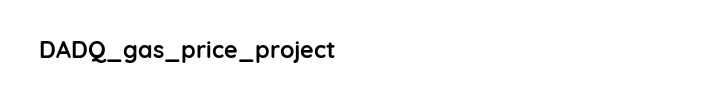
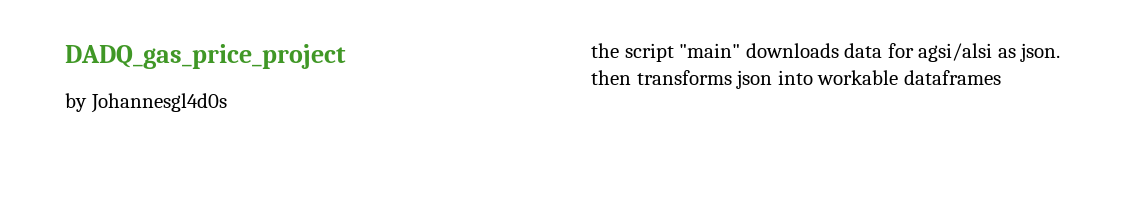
+ by Johannesgl4d0s
+ the script "main" downloads data for agsi/alsi as json. then transforms json into workable dataframes

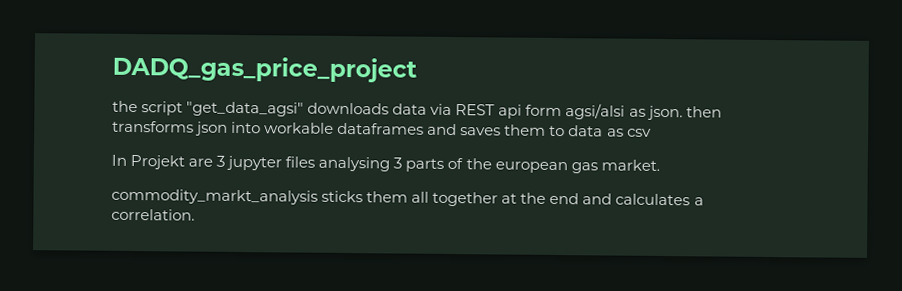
- by Johannesgl4d0s
- the script "main" downloads data for agsi/alsi as json. then transforms json into workable dataframes
+ the script "get_data_agsi" downloads data via REST api form agsi/alsi as json. then transforms json into workable dataframes and saves them to data as csv
+ In Projekt are 3 jupyter files analysing 3 parts of the european gas market.
+ commodity_markt_analysis sticks them all together at the end and calculates a correlation.

